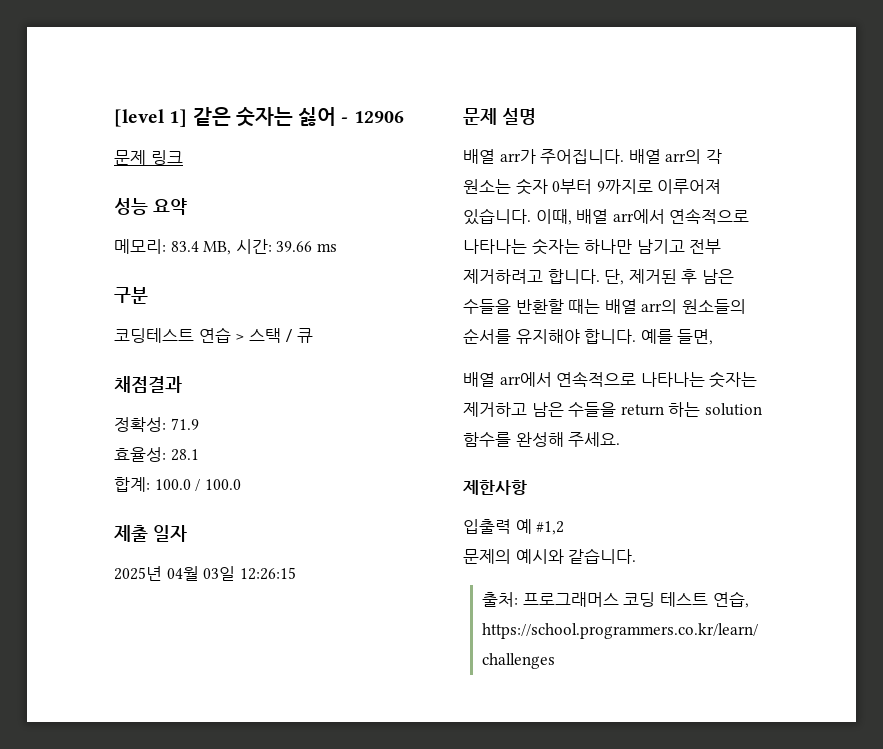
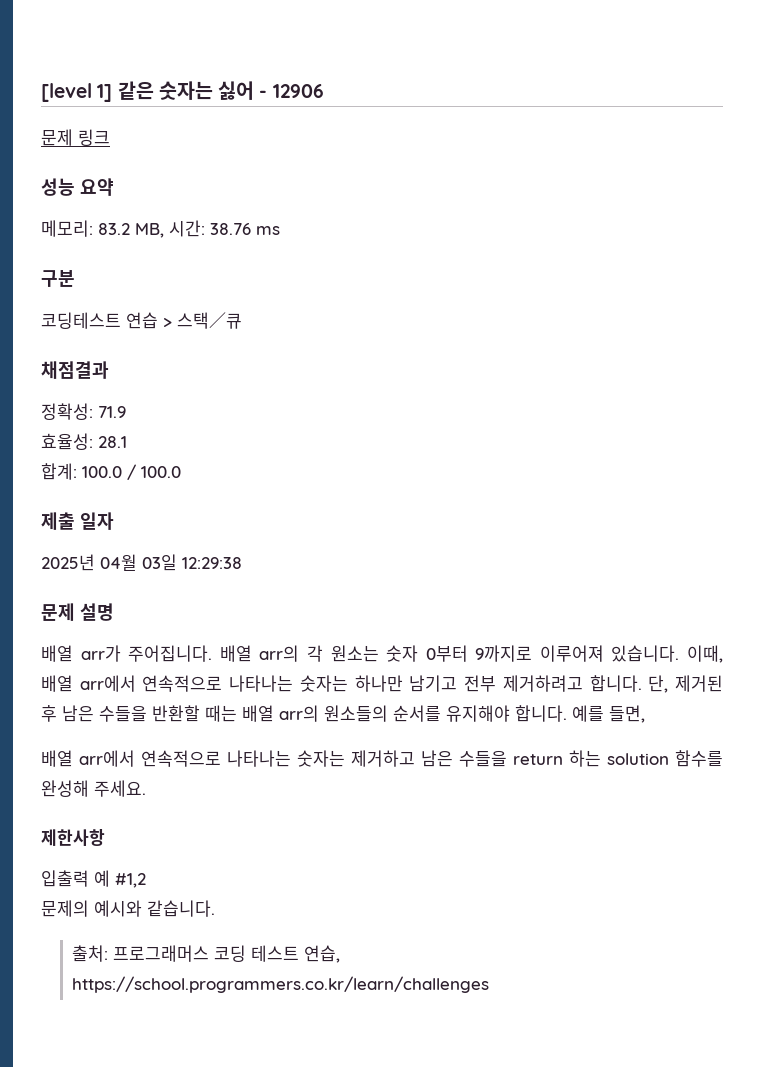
- 메모리: 83.4 MB, 시간: 39.66 ms
+ 메모리: 83.2 MB, 시간: 38.76 ms
- 2025년 04월 03일 12:26:15
+ 2025년 04월 03일 12:29:38

